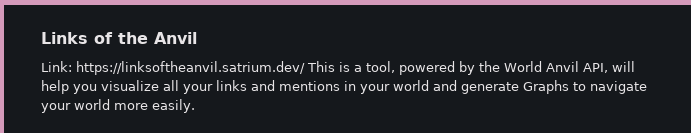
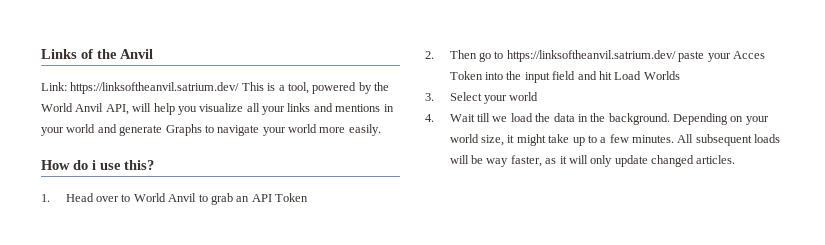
+ How do i use this?
+ 1. Head over to World Anvil to grab an API Token
+ 2. Then go to https://linksoftheanvil.satrium.dev/ paste your Acces Token into the input field and hit Load Worlds
+ 3. Select your world
+ 4. Wait till we load the data in the background. Depending on your world size, it might take up to a few minutes. All subsequent loads will be way faster, as it will only update changed articles.

